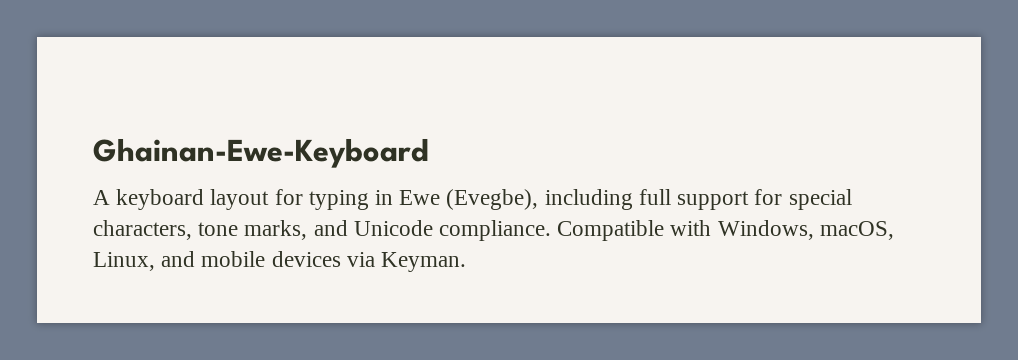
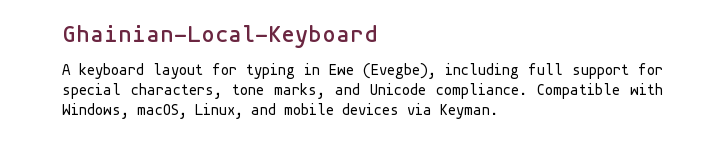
- Ghainan-Ewe-Keyboard
+ Ghainian-Local-Keyboard

